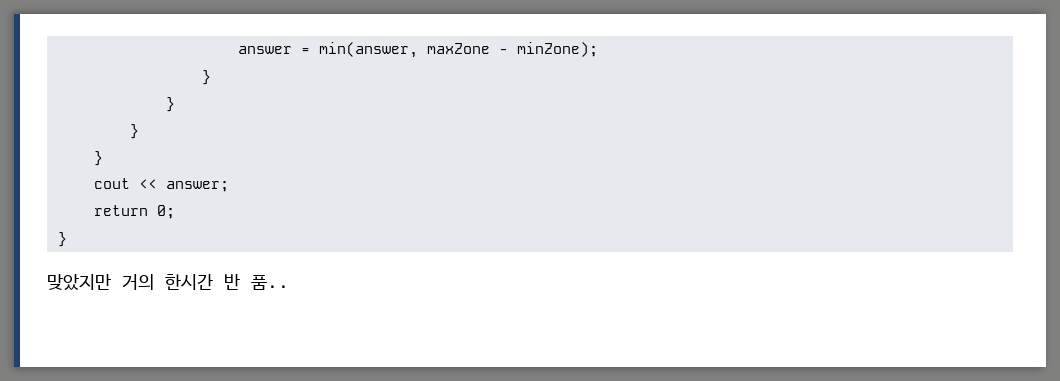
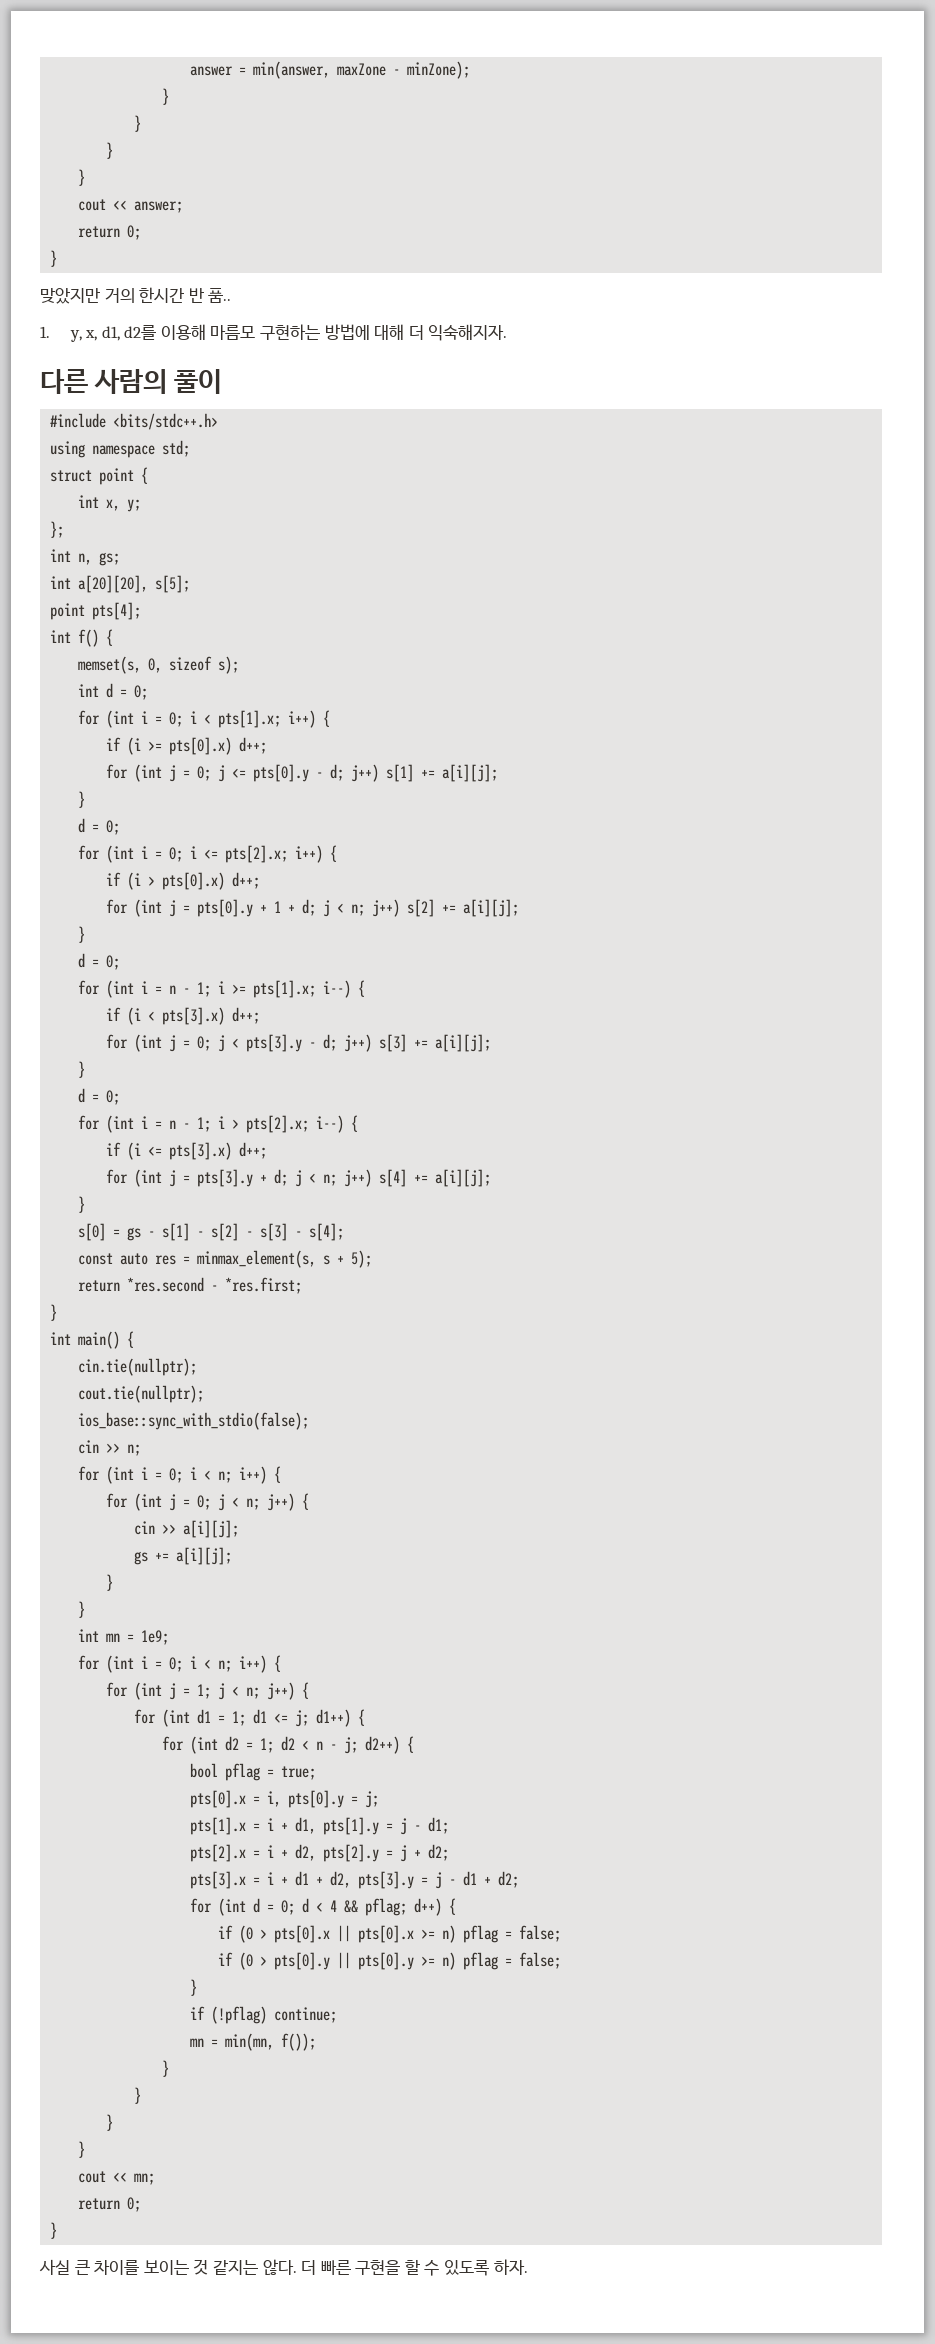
+ 1. y, x, d1, d2를 이용해 마름모 구현하는 방법에 대해 더 익숙해지자.
+ 다른 사람의 풀이
+ #include <bits/stdc++.h>
+ using namespace std;
+ struct point {
+ int x, y;
+ };
+ int n, gs;
+ int a[20][20], s[5];
+ point pts[4];
+ int f() {
+ memset(s, 0, sizeof s);
+ int d = 0;
+ for (int i = 0; i < pts[1].x; i++) {
+ if (i >= pts[0].x) d++;
+ for (int j = 0; j <= pts[0].y - d; j++) s[1] += a[i][j];
+ }
+ d = 0;
+ for (int i = 0; i <= pts[2].x; i++) {
+ if (i > pts[0].x) d++;
+ for (int j = pts[0].y + 1 + d; j < n; j++) s[2] += a[i][j];
+ }
+ d = 0;
+ for (int i = n - 1; i >= pts[1].x; i--) {
+ if (i < pts[3].x) d++;
+ for (int j = 0; j < pts[3].y - d; j++) s[3] += a[i][j];
+ }
+ d = 0;
+ for (int i = n - 1; i > pts[2].x; i--) {
+ if (i <= pts[3].x) d++;
+ for (int j = pts[3].y + d; j < n; j++) s[4] += a[i][j];
+ }
+ s[0] = gs - s[1] - s[2] - s[3] - s[4];
+ const auto res = minmax_element(s, s + 5);
+ return *res.second - *res.first;
+ }
+ int main() {
+ cin.tie(nullptr);
+ cout.tie(nullptr);
+ ios_base::sync_with_stdio(false);
+ cin >> n;
+ for (int i = 0; i < n; i++) {
+ for (int j = 0; j < n; j++) {
+ cin >> a[i][j];
+ gs += a[i][j];
+ }
+ }
+ int mn = 1e9;
+ for (int i = 0; i < n; i++) {
+ for (int j = 1; j < n; j++) {
+ for (int d1 = 1; d1 <= j; d1++) {
+ for (int d2 = 1; d2 < n - j; d2++) {
+ bool pflag = true;
+ pts[0].x = i, pts[0].y = j;
+ pts[1].x = i + d1, pts[1].y = j - d1;
+ pts[2].x = i + d2, pts[2].y = j + d2;
+ pts[3].x = i + d1 + d2, pts[3].y = j - d1 + d2;
+ for (int d = 0; d < 4 && pflag; d++) {
+ if (0 > pts[0].x || pts[0].x >= n) pflag = false;
+ if (0 > pts[0].y || pts[0].y >= n) pflag = false;
+ }
+ if (!pflag) continue;
+ mn = min(mn, f());
+ }
+ }
+ }
+ }
+ cout << mn;
+ return 0;
+ }
+ 사실 큰 차이를 보이는 것 같지는 않다. 더 빠른 구현을 할 수 있도록 하자.

